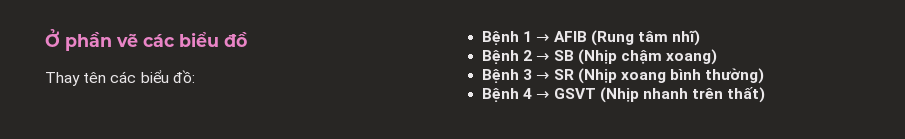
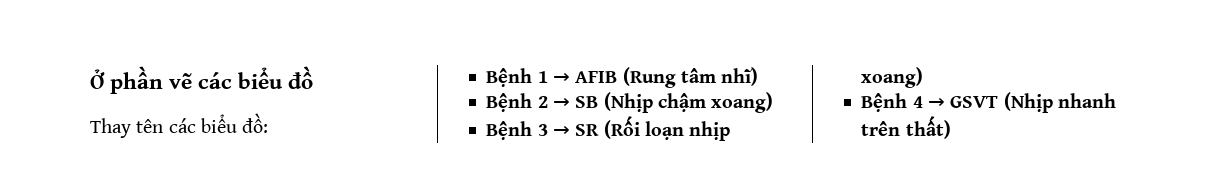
- Bệnh 3 → SR (Nhịp xoang bình thường)
+ Bệnh 3 → SR (Rối loạn nhịp xoang)

